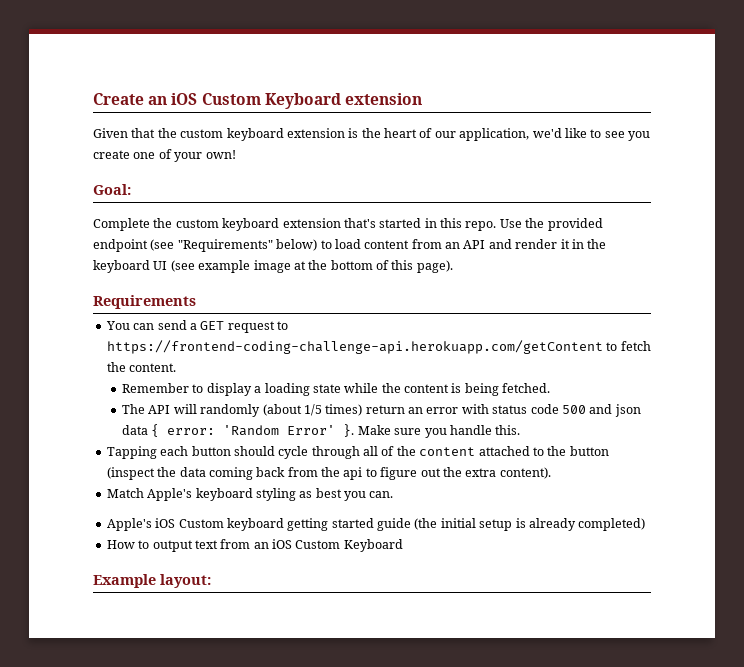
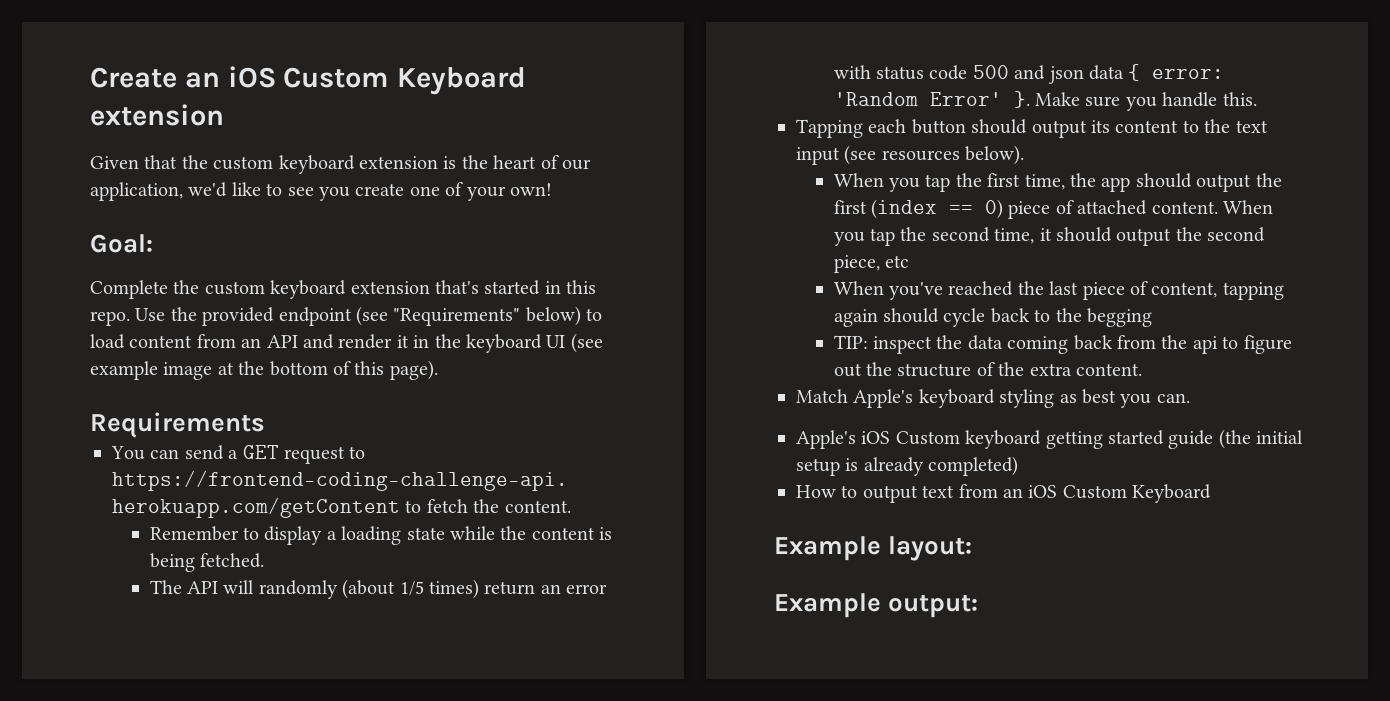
- Tapping each button should cycle through all of the content attached to the button (inspect the data coming back from the api to figure out the extra content).
+ Tapping each button should output its content to the text input (see resources below).
+ When you tap the first time, the app should output the first (index == 0) piece of attached content. When you tap the second time, it should output the second piece, etc
+ When you've reached the last piece of content, tapping again should cycle back to the begging
+ TIP: inspect the data coming back from the api to figure out the structure of the extra content.
+ Example output:

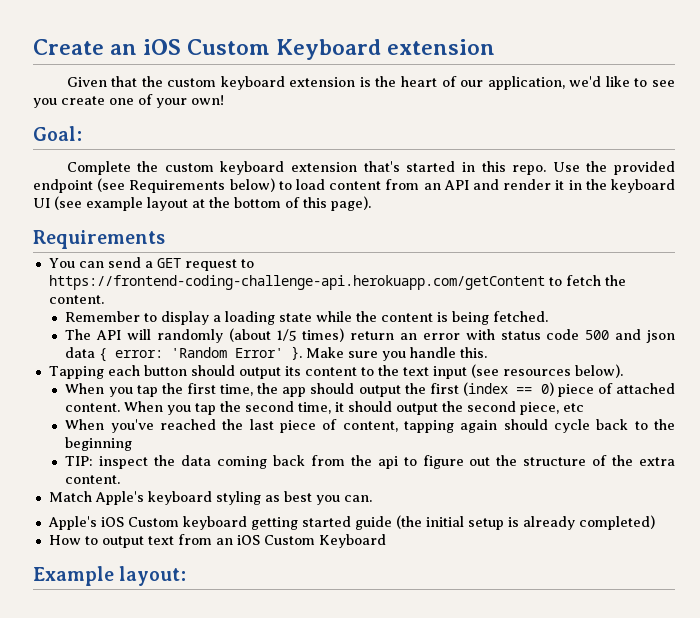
- Use the provided endpoint (see "Requirements" below) to load content from an API and render it in the keyboard UI (see example image at the bottom of this page).
+ Use the provided endpoint (see Requirements below) to load content from an API and render it in the keyboard UI (see example layout at the bottom of this page).
- When you've reached the last piece of content, tapping again should cycle back to the begging
+ When you've reached the last piece of content, tapping again should cycle back to the beginning
- Example output:

